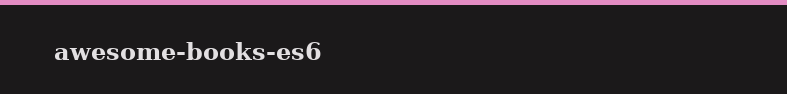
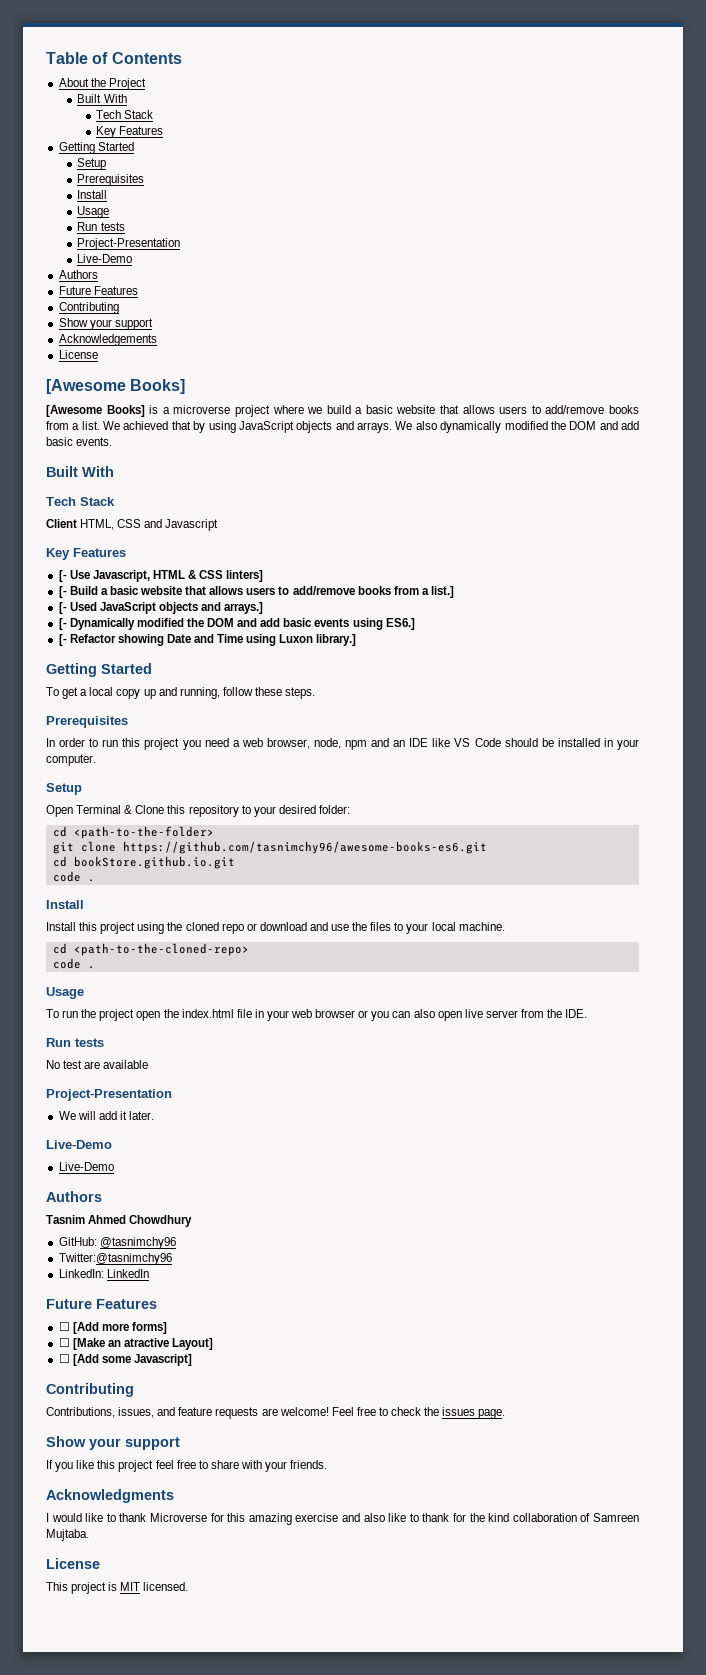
- awesome-books-es6
+ Table of Contents
+ About the Project
+ Built With
+ Tech Stack
+ Key Features
+ Getting Started
+ Setup
+ Prerequisites
+ Install
+ Usage
+ Run tests
+ Project-Presentation
+ Live-Demo
+ Authors
+ Future Features
+ Contributing
+ Show your support
+ Acknowledgements
+ License
+ [Awesome Books]
+ [Awesome Books] is a microverse project where we build a basic website that allows users to add/remove books from a list. We achieved that by using JavaScript objects and arrays. We also dynamically modified the DOM and add basic events.
+ Built With
+ Tech Stack
+ Client HTML, CSS and Javascript
+ Key Features
+ [- Use Javascript, HTML & CSS linters]
+ [- Build a basic website that allows users to add/remove books from a list.]
+ [- Used JavaScript objects and arrays.]
+ [- Dynamically modified the DOM and add basic events using ES6.]
+ [- Refactor showing Date and Time using Luxon library.]
+ Getting Started
+ To get a local copy up and running, follow these steps.
+ Prerequisites
+ In order to run this project you need a web browser, node, npm and an IDE like VS Code should be installed in your computer.
+ Setup
+ Open Terminal & Clone this repository to your desired folder:
+ cd <path-to-the-folder>
+ git clone https://github.com/tasnimchy96/awesome-books-es6.git
+ cd bookStore.github.io.git
+ code .
+ Install
+ Install this project using the cloned repo or download and use the files to your local machine.
+ cd <path-to-the-cloned-repo>
+ code .
+ Usage
+ To run the project open the index.html file in your web browser or you can also open live server from the IDE.
+ Run tests
+ No test are available
+ Project-Presentation
+ We will add it later.
+ Live-Demo
+ Live-Demo
+ Authors
+ Tasnim Ahmed Chowdhury
+ GitHub: @tasnimchy96
+ Twitter:@tasnimchy96
+ LinkedIn: LinkedIn
+ Future Features
+ ☐ [Add more forms]
+ ☐ [Make an atractive Layout]
+ ☐ [Add some Javascript]
+ Contributing
+ Contributions, issues, and feature requests are welcome! Feel free to check the issues page.
+ Show your support
+ If you like this project feel free to share with your friends.
+ Acknowledgments
+ I would like to thank Microverse for this amazing exercise and also like to thank for the kind collaboration of Samreen Mujtaba.
+ License
+ This project is MIT licensed.

